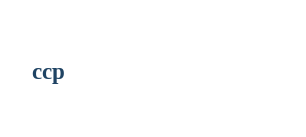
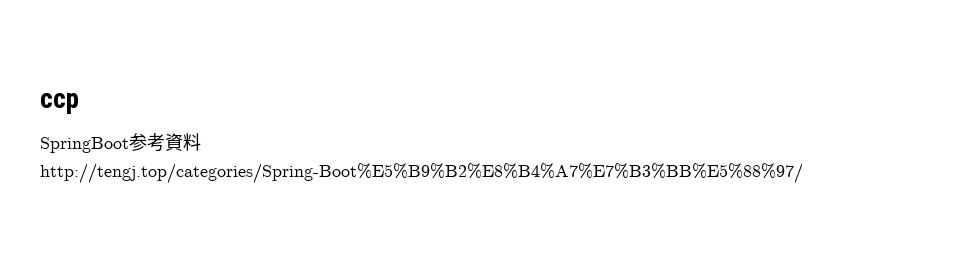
+ SpringBoot参考資料http://tengj.top/categories/Spring-Boot%E5%B9%B2%E8%B4%A7%E7%B3%BB%E5%88%97/

